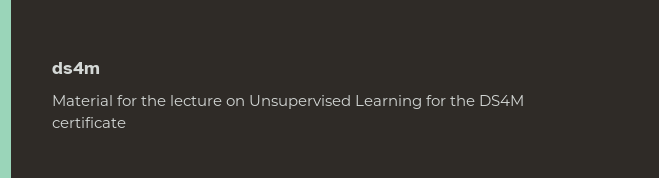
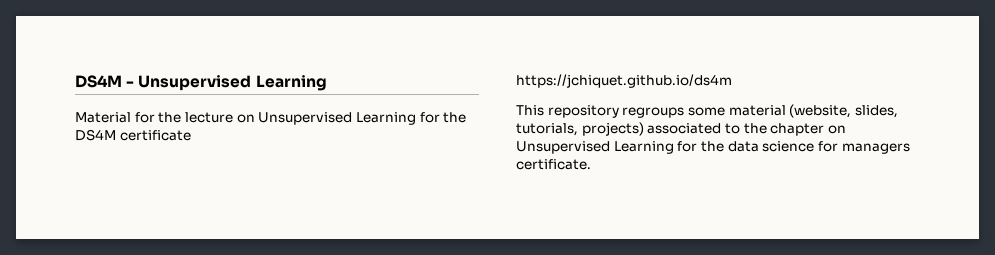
- ds4m
+ DS4M - Unsupervised Learning
+ https://jchiquet.github.io/ds4m
+ This repository regroups some material (website, slides, tutorials, projects) associated to the chapter on Unsupervised Learning for the data science for managers certificate.

